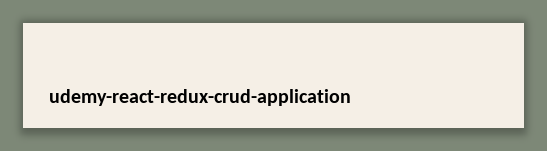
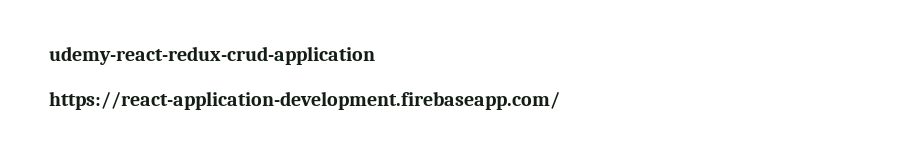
+ https://react-application-development.firebaseapp.com/

